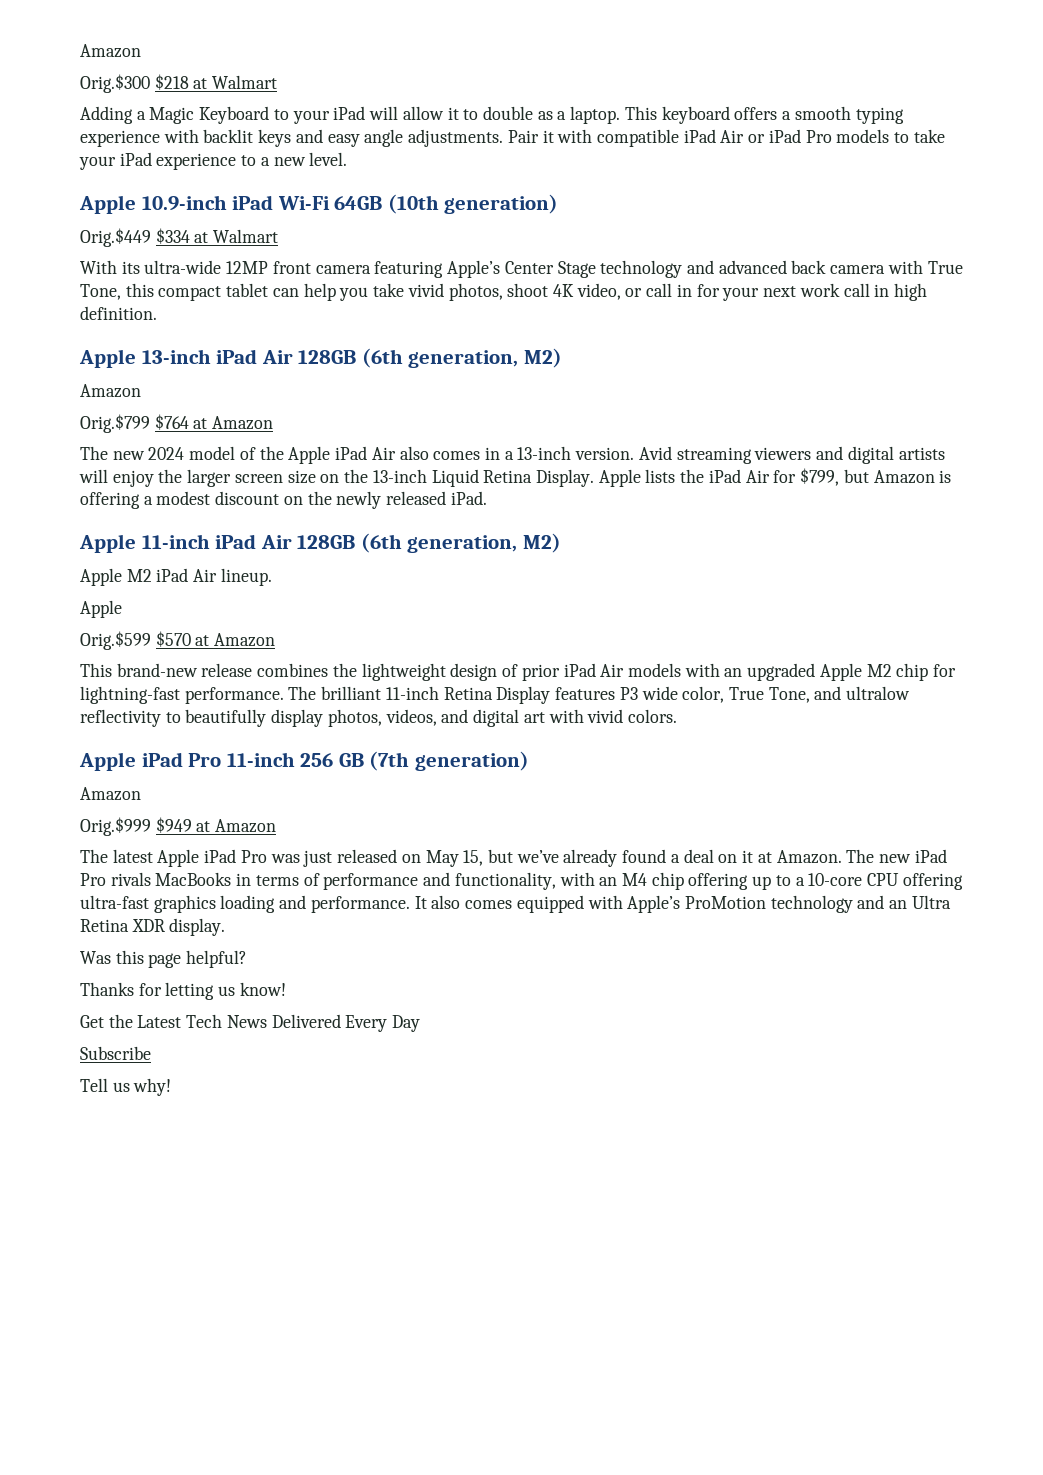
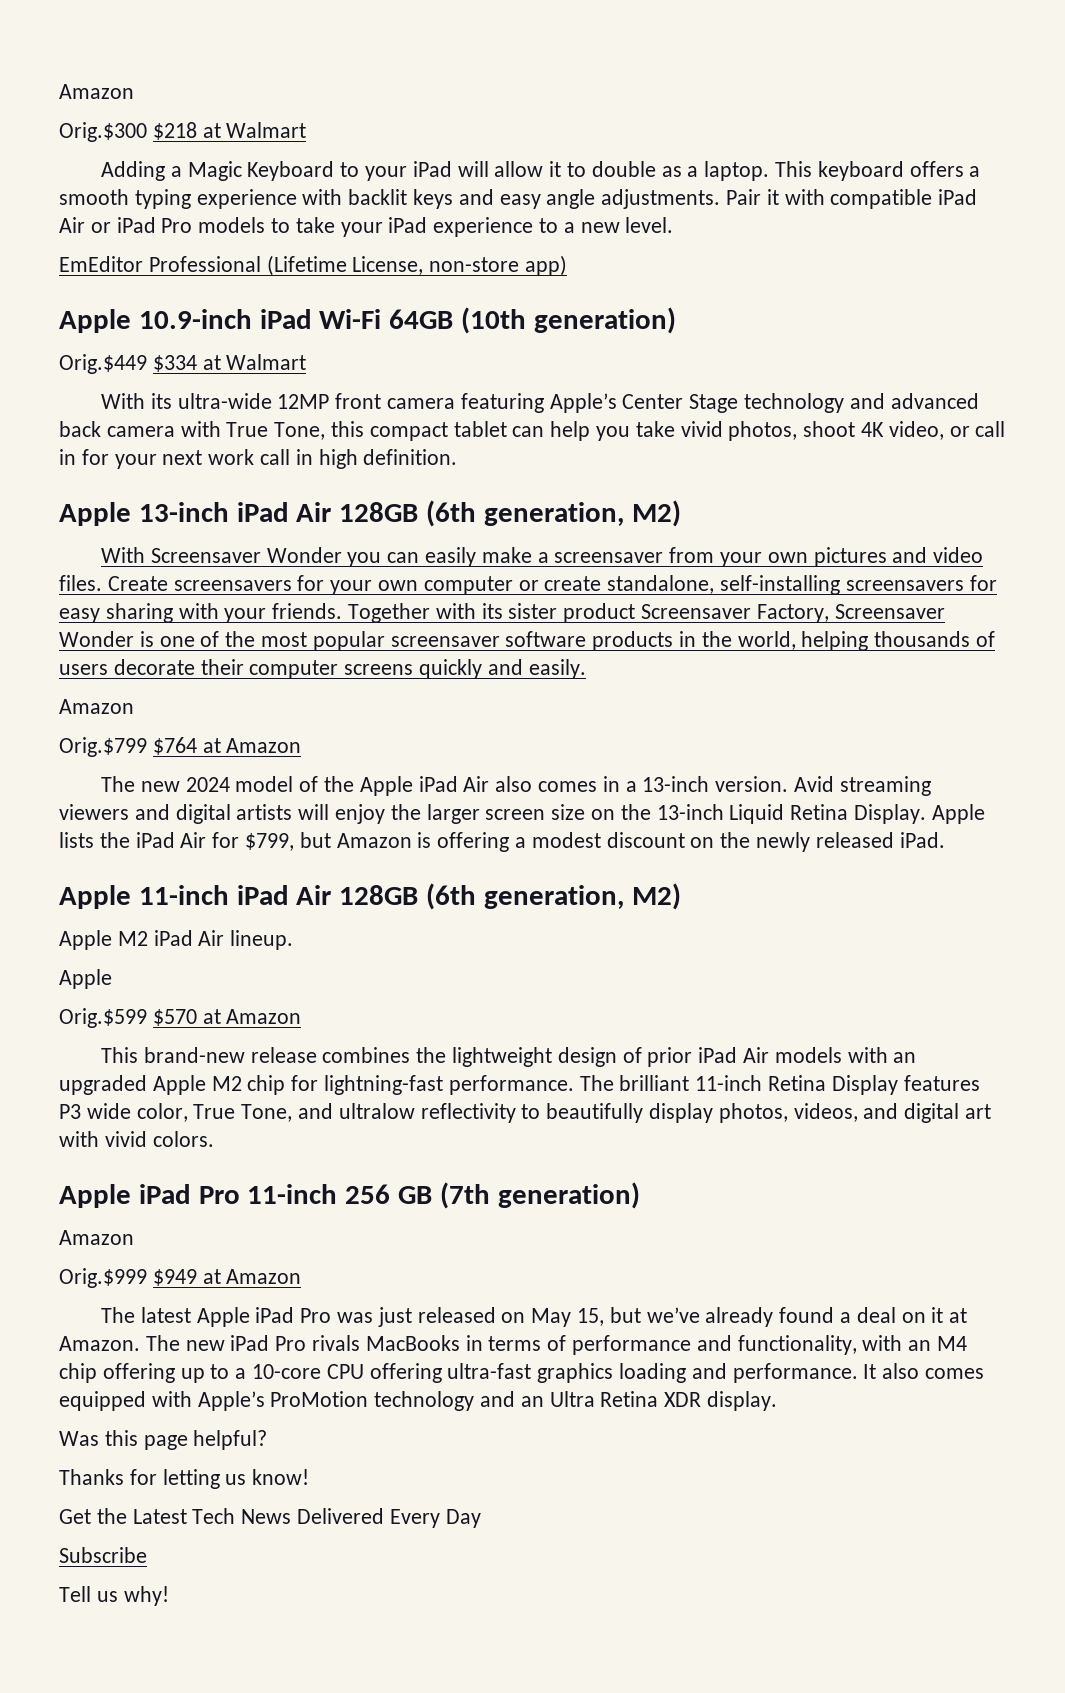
+ EmEditor Professional (Lifetime License, non-store app)
+ With Screensaver Wonder you can easily make a screensaver from your own pictures and video files. Create screensavers for your own computer or create standalone, self-installing screensavers for easy sharing with your friends. Together with its sister product Screensaver Factory, Screensaver Wonder is one of the most popular screensaver software products in the world, helping thousands of users decorate their computer screens quickly and easily.

